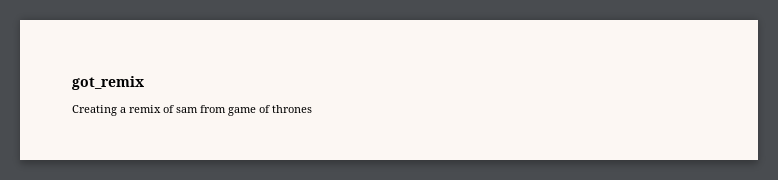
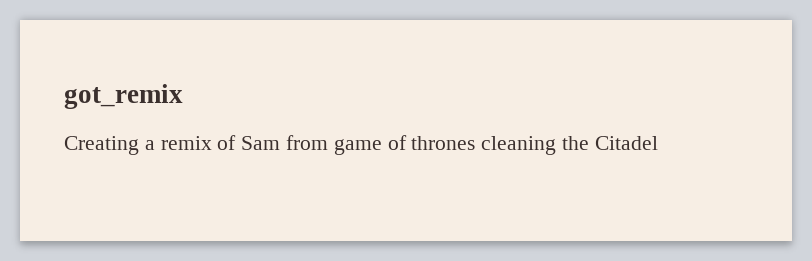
- Creating a remix of sam from game of thrones
+ Creating a remix of Sam from game of thrones cleaning the Citadel

